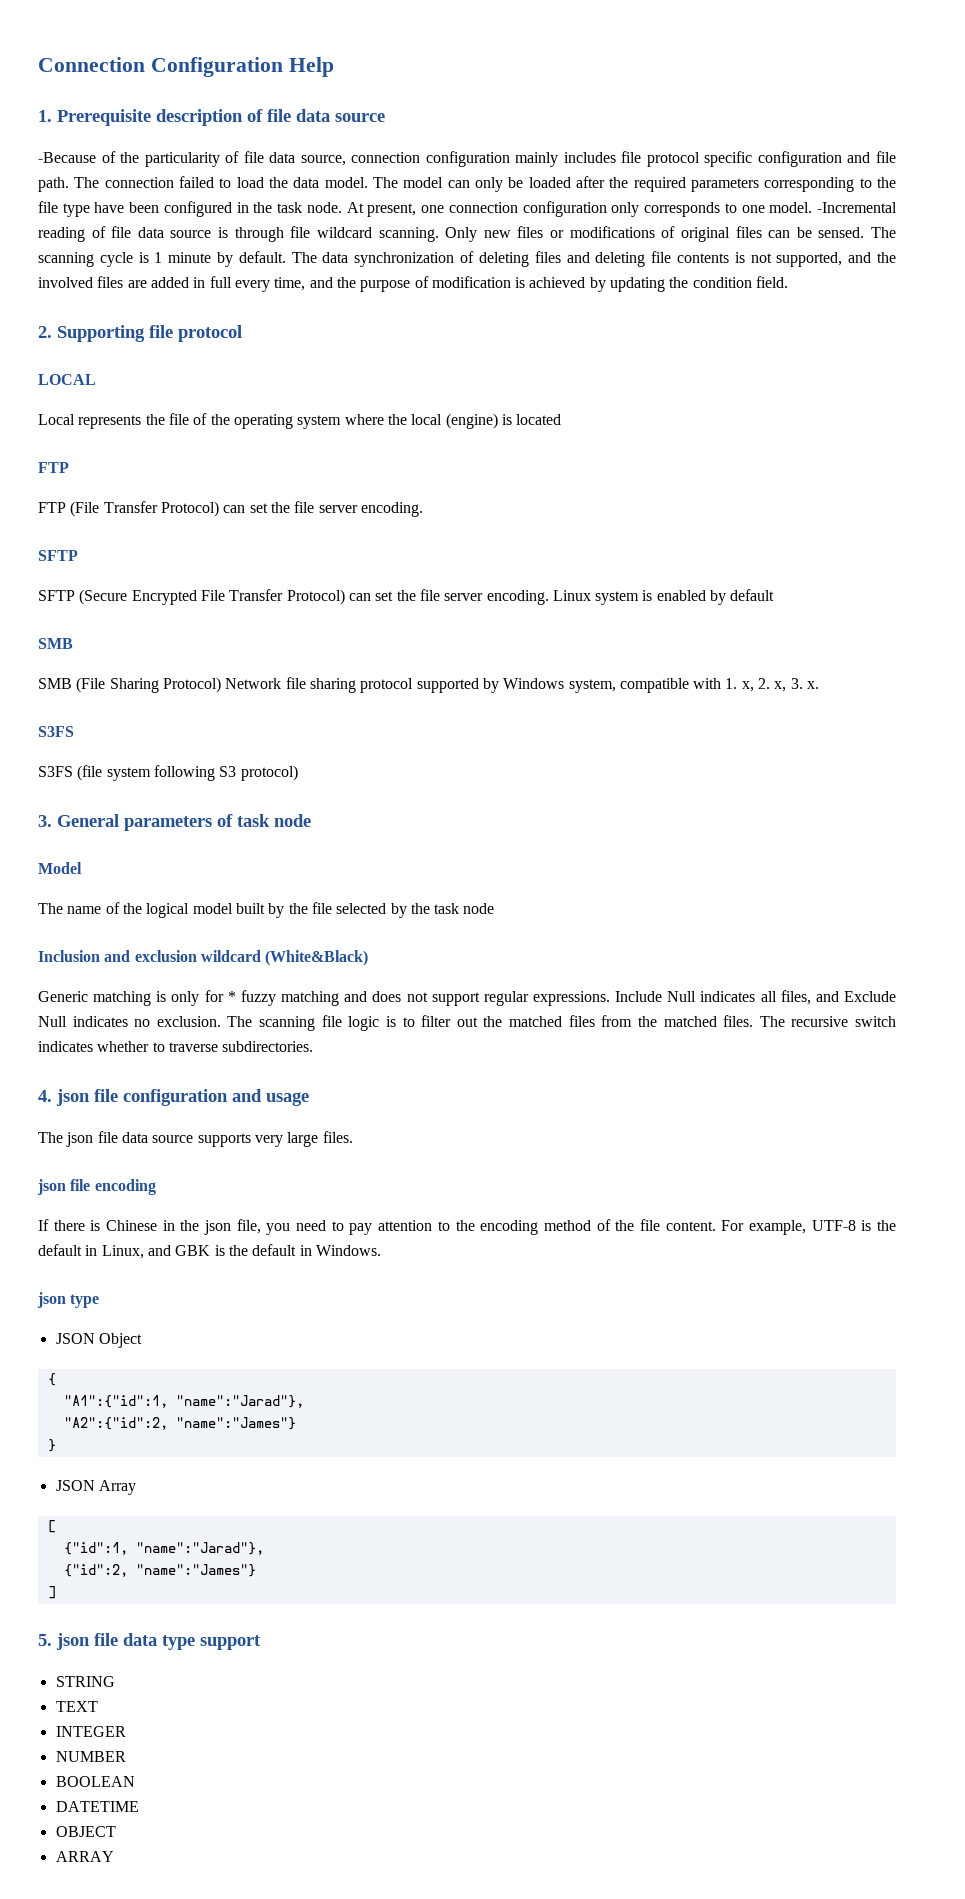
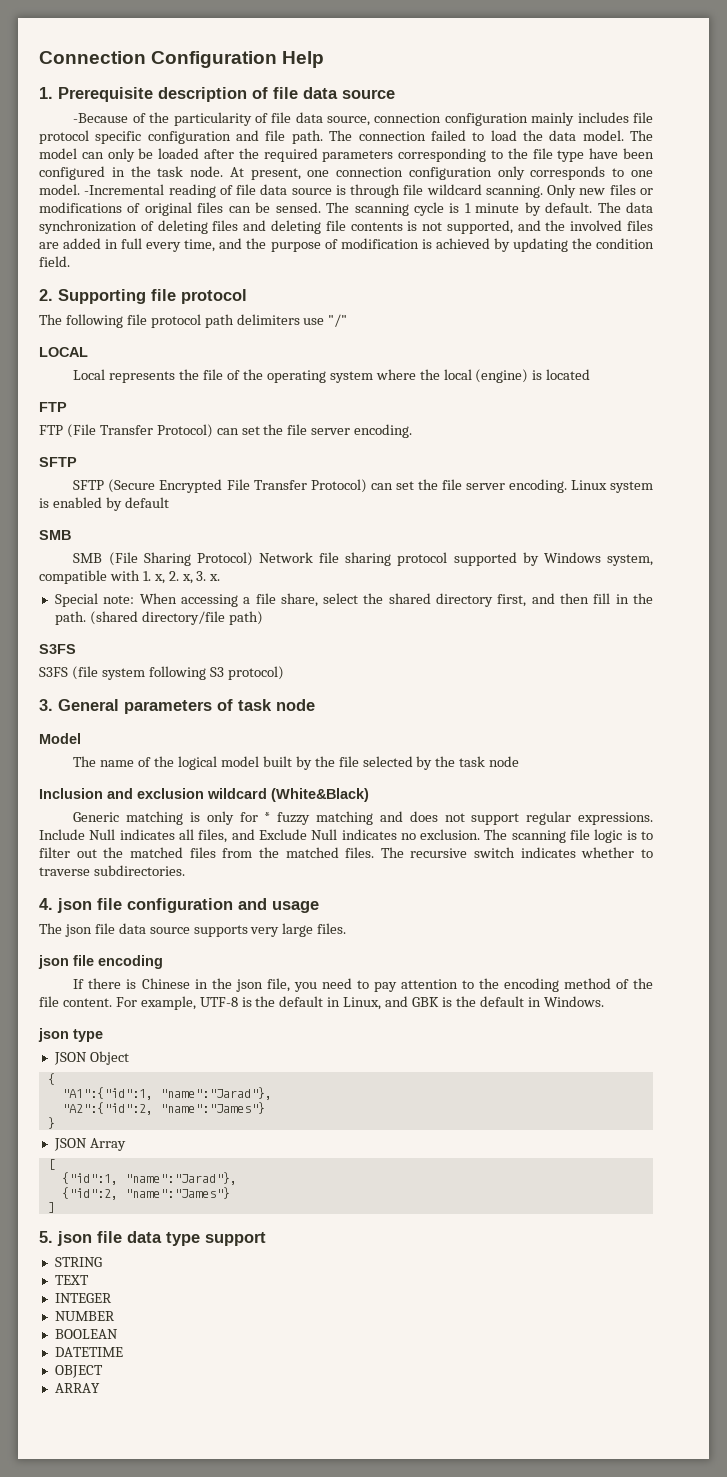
+ The following file protocol path delimiters use "/"
+ Special note: When accessing a file share, select the shared directory first, and then fill in the path. (shared directory/file path)

